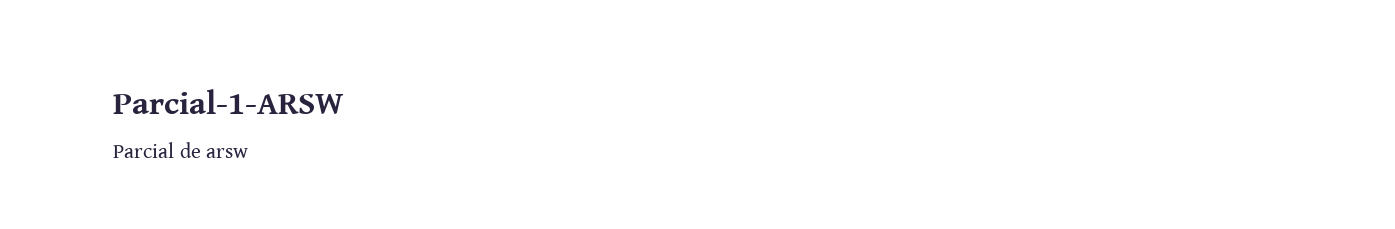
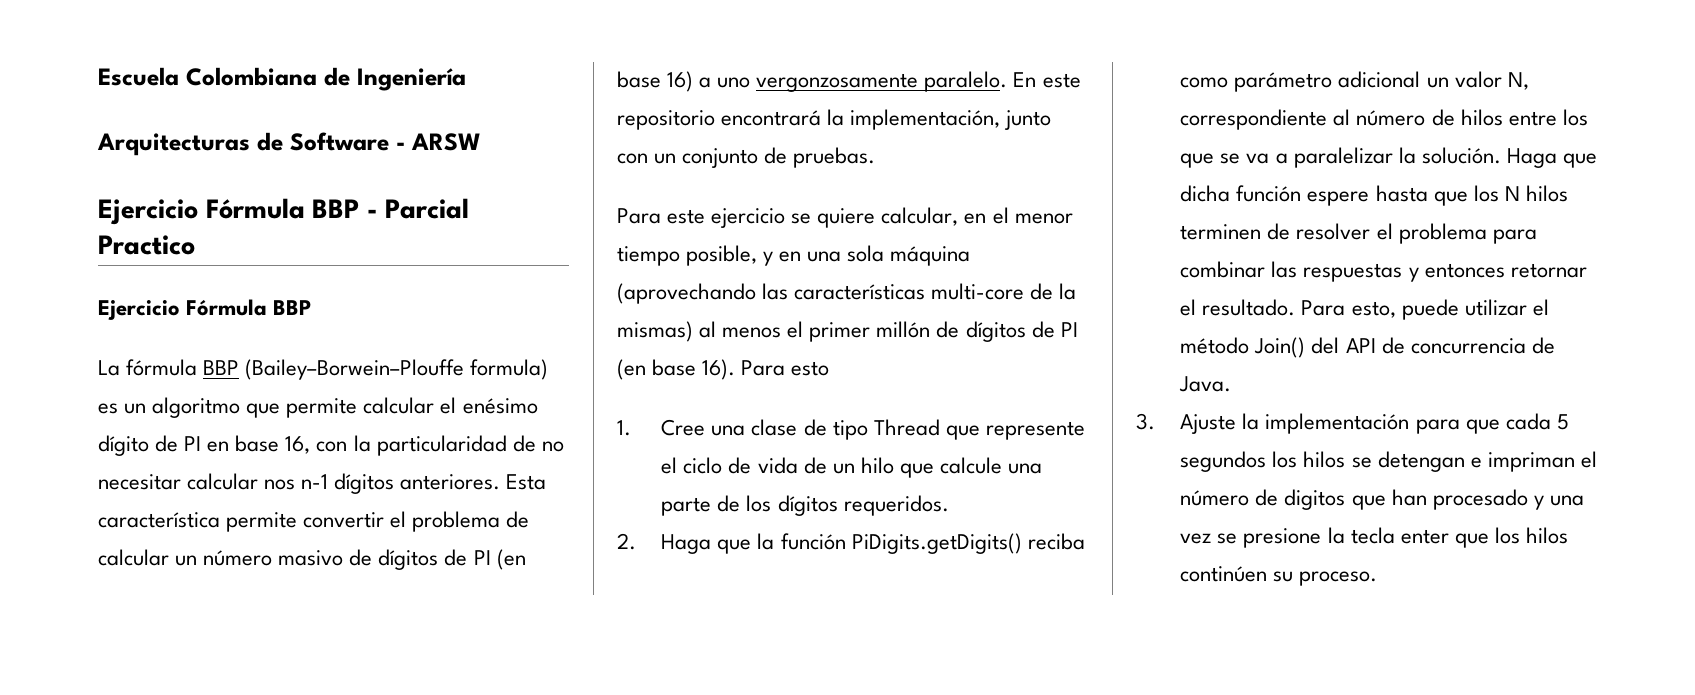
- Parcial-1-ARSW
- Parcial de arsw
+ Escuela Colombiana de Ingeniería
+ Arquitecturas de Software - ARSW
+ Ejercicio Fórmula BBP - Parcial Practico
+ Ejercicio Fórmula BBP
+ La fórmula BBP (Bailey–Borwein–Plouffe formula) es un algoritmo que permite calcular el enésimo dígito de PI en base 16, con la particularidad de no necesitar calcular nos n-1 dígitos anteriores. Esta característica permite convertir el problema de calcular un número masivo de dígitos de PI (en base 16) a uno vergonzosamente paralelo. En este repositorio encontrará la implementación, junto con un conjunto de pruebas.
+ Para este ejercicio se quiere calcular, en el menor tiempo posible, y en una sola máquina (aprovechando las características multi-core de la mismas) al menos el primer millón de dígitos de PI (en base 16). Para esto
+ 1. Cree una clase de tipo Thread que represente el ciclo de vida de un hilo que calcule una parte de los dígitos requeridos.
+ 2. Haga que la función PiDigits.getDigits() reciba como parámetro adicional un valor N, correspondiente al número de hilos entre los que se va a paralelizar la solución. Haga que dicha función espere hasta que los N hilos terminen de resolver el problema para combinar las respuestas y entonces retornar el resultado. Para esto, puede utilizar el método Join() del API de concurrencia de Java.
+ 3. Ajuste la implementación para que cada 5 segundos los hilos se detengan e impriman el número de digitos que han procesado y una vez se presione la tecla enter que los hilos continúen su proceso.

